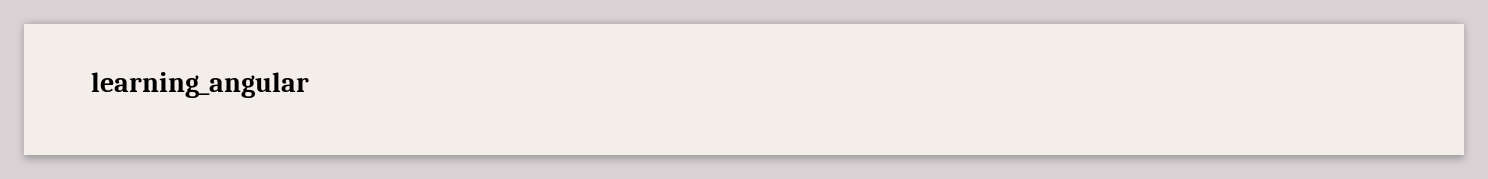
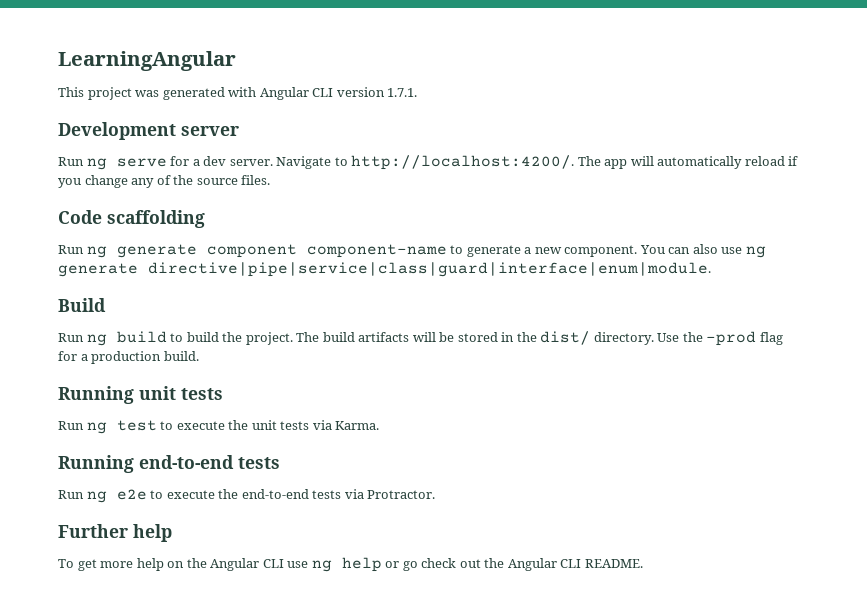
- learning_angular
+ LearningAngular
+ This project was generated with Angular CLI version 1.7.1.
+ Development server
+ Run ng serve for a dev server. Navigate to http://localhost:4200/. The app will automatically reload if you change any of the source files.
+ Code scaffolding
+ Run ng generate component component-name to generate a new component. You can also use ng generate directive|pipe|service|class|guard|interface|enum|module.
+ Build
+ Run ng build to build the project. The build artifacts will be stored in the dist/ directory. Use the -prod flag for a production build.
+ Running unit tests
+ Run ng test to execute the unit tests via Karma.
+ Running end-to-end tests
+ Run ng e2e to execute the end-to-end tests via Protractor.
+ Further help
+ To get more help on the Angular CLI use ng help or go check out the Angular CLI README.

